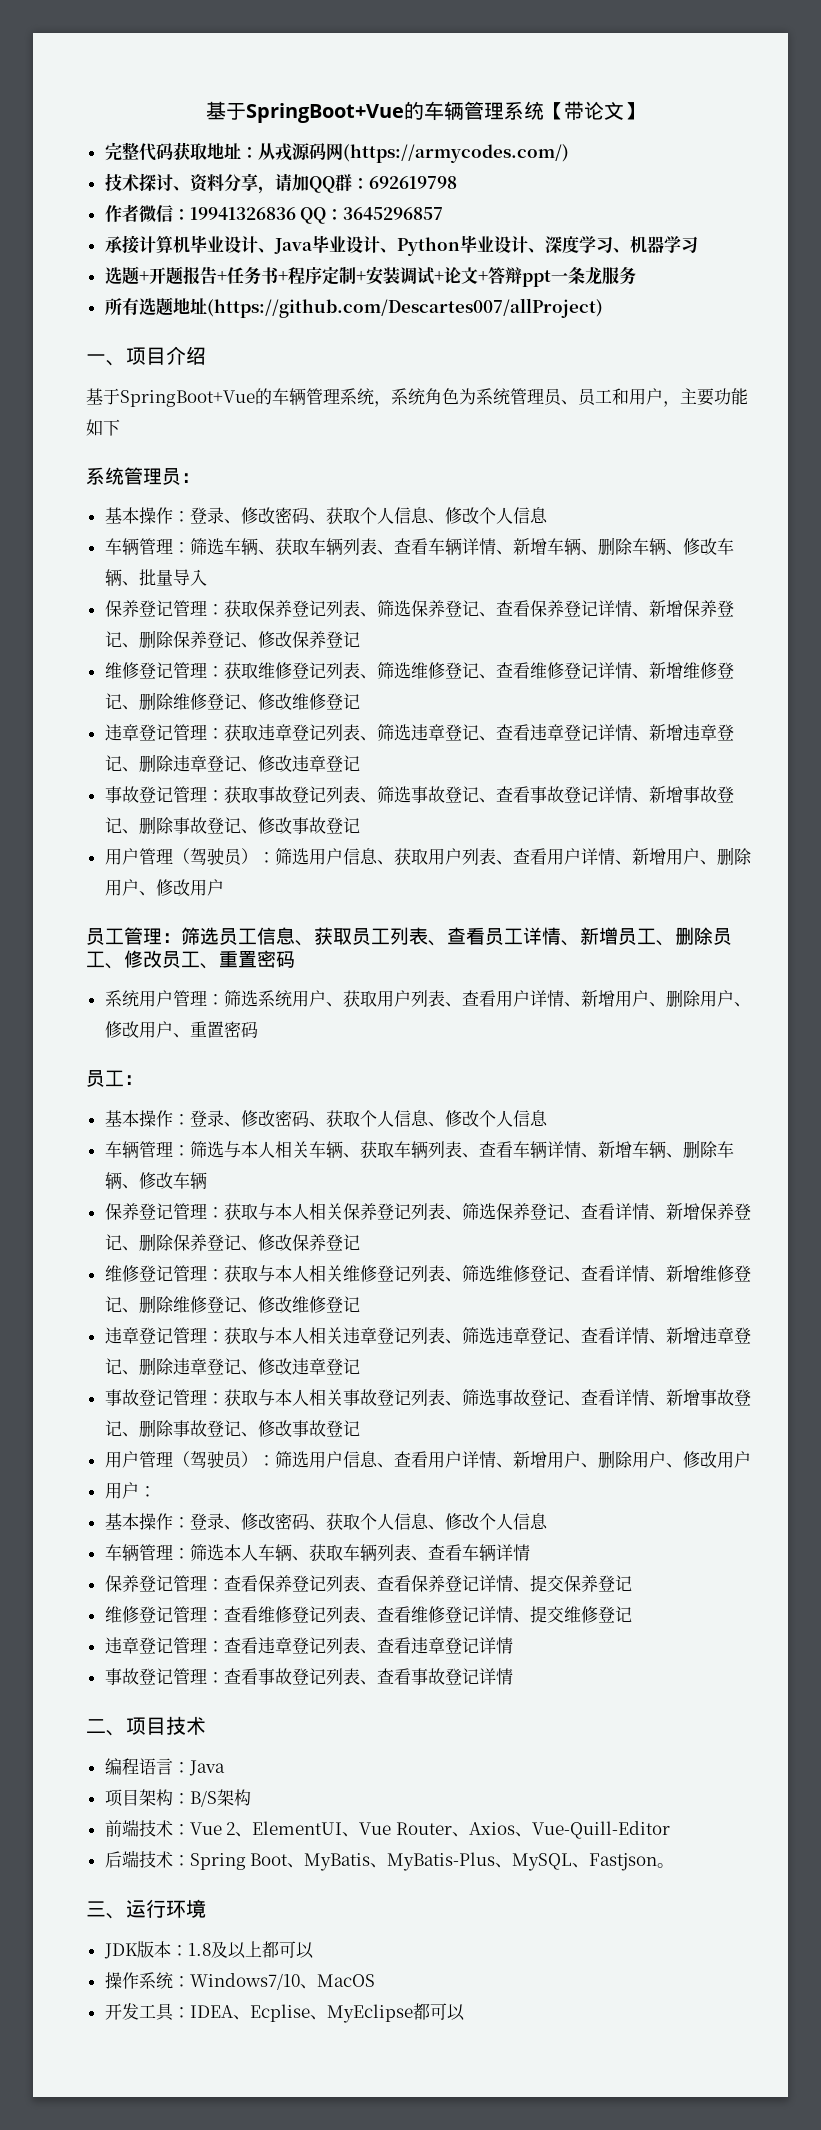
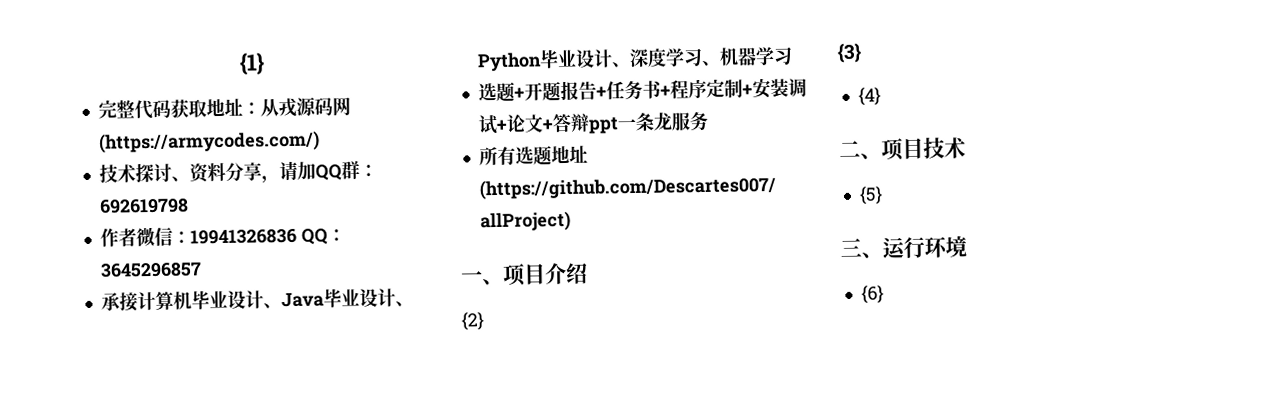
- 基于SpringBoot+Vue的车辆管理系统【带论文】
+ {1}
- 基于SpringBoot+Vue的车辆管理系统，系统角色为系统管理员、员工和用户，主要功能如下
- 系统管理员：
- 基本操作：登录、修改密码、获取个人信息、修改个人信息
- 车辆管理：筛选车辆、获取车辆列表、查看车辆详情、新增车辆、删除车辆、修改车辆、批量导入
- 保养登记管理：获取保养登记列表、筛选保养登记、查看保养登记详情、新增保养登记、删除保养登记、修改保养登记
- 维修登记管理：获取维修登记列表、筛选维修登记、查看维修登记详情、新增维修登记、删除维修登记、修改维修登记
- 违章登记管理：获取违章登记列表、筛选违章登记、查看违章登记详情、新增违章登记、删除违章登记、修改违章登记
- 事故登记管理：获取事故登记列表、筛选事故登记、查看事故登记详情、新增事故登记、删除事故登记、修改事故登记
- 用户管理（驾驶员）：筛选用户信息、获取用户列表、查看用户详情、新增用户、删除用户、修改用户
- 员工管理：筛选员工信息、获取员工列表、查看员工详情、新增员工、删除员工、修改员工、重置密码
- 系统用户管理：筛选系统用户、获取用户列表、查看用户详情、新增用户、删除用户、修改用户、重置密码
- 员工：
- 基本操作：登录、修改密码、获取个人信息、修改个人信息
- 车辆管理：筛选与本人相关车辆、获取车辆列表、查看车辆详情、新增车辆、删除车辆、修改车辆
- 保养登记管理：获取与本人相关保养登记列表、筛选保养登记、查看详情、新增保养登记、删除保养登记、修改保养登记
- 维修登记管理：获取与本人相关维修登记列表、筛选维修登记、查看详情、新增维修登记、删除维修登记、修改维修登记
- 违章登记管理：获取与本人相关违章登记列表、筛选违章登记、查看详情、新增违章登记、删除违章登记、修改违章登记
- 事故登记管理：获取与本人相关事故登记列表、筛选事故登记、查看详情、新增事故登记、删除事故登记、修改事故登记
- 用户管理（驾驶员）：筛选用户信息、查看用户详情、新增用户、删除用户、修改用户
- 用户：
- 基本操作：登录、修改密码、获取个人信息、修改个人信息
- 车辆管理：筛选本人车辆、获取车辆列表、查看车辆详情
- 保养登记管理：查看保养登记列表、查看保养登记详情、提交保养登记
- 维修登记管理：查看维修登记列表、查看维修登记详情、提交维修登记
- 违章登记管理：查看违章登记列表、查看违章登记详情
- 事故登记管理：查看事故登记列表、查看事故登记详情
+ {2}
+ {3}
+ {4}
  二、项目技术
- 编程语言：Java
- 项目架构：B/S架构
- 前端技术：Vue 2、ElementUI、Vue Router、Axios、Vue-Quill-Editor
- 后端技术：Spring Boot、MyBatis、MyBatis-Plus、MySQL、Fastjson。
+ {5}
  三、运行环境
- JDK版本：1.8及以上都可以
- 操作系统：Windows7/10、MacOS
- 开发工具：IDEA、Ecplise、MyEclipse都可以
+ {6}

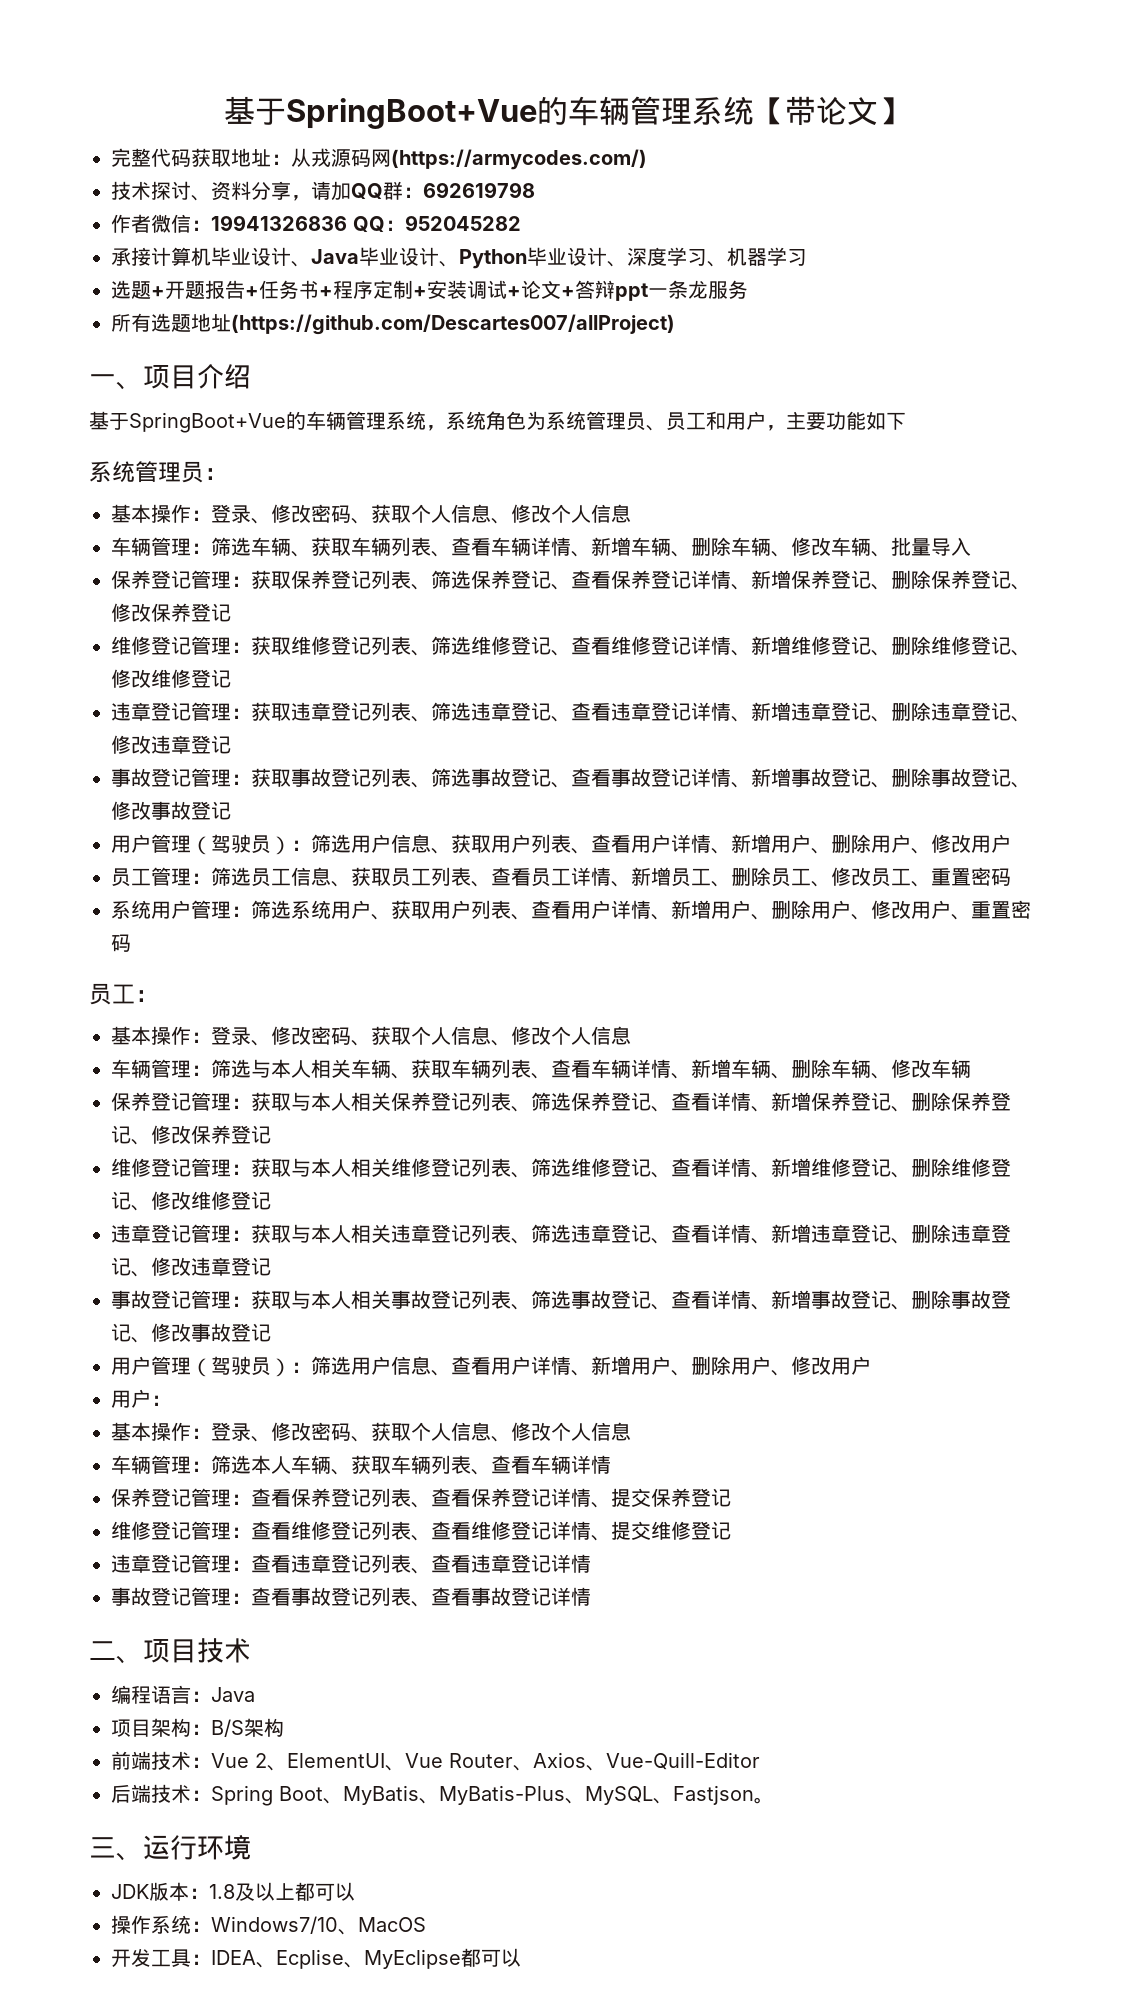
- {1}
+ 基于SpringBoot+Vue的车辆管理系统【带论文】
- 作者微信：19941326836 QQ：3645296857
+ 作者微信：19941326836 QQ：952045282
- {2}
- {3}
- {4}
+ 基于SpringBoot+Vue的车辆管理系统，系统角色为系统管理员、员工和用户，主要功能如下
+ 系统管理员：
+ 基本操作：登录、修改密码、获取个人信息、修改个人信息
+ 车辆管理：筛选车辆、获取车辆列表、查看车辆详情、新增车辆、删除车辆、修改车辆、批量导入
+ 保养登记管理：获取保养登记列表、筛选保养登记、查看保养登记详情、新增保养登记、删除保养登记、修改保养登记
+ 维修登记管理：获取维修登记列表、筛选维修登记、查看维修登记详情、新增维修登记、删除维修登记、修改维修登记
+ 违章登记管理：获取违章登记列表、筛选违章登记、查看违章登记详情、新增违章登记、删除违章登记、修改违章登记
+ 事故登记管理：获取事故登记列表、筛选事故登记、查看事故登记详情、新增事故登记、删除事故登记、修改事故登记
+ 用户管理（驾驶员）：筛选用户信息、获取用户列表、查看用户详情、新增用户、删除用户、修改用户
+ 员工管理：筛选员工信息、获取员工列表、查看员工详情、新增员工、删除员工、修改员工、重置密码
+ 系统用户管理：筛选系统用户、获取用户列表、查看用户详情、新增用户、删除用户、修改用户、重置密码
+ 员工：
+ 基本操作：登录、修改密码、获取个人信息、修改个人信息
+ 车辆管理：筛选与本人相关车辆、获取车辆列表、查看车辆详情、新增车辆、删除车辆、修改车辆
+ 保养登记管理：获取与本人相关保养登记列表、筛选保养登记、查看详情、新增保养登记、删除保养登记、修改保养登记
+ 维修登记管理：获取与本人相关维修登记列表、筛选维修登记、查看详情、新增维修登记、删除维修登记、修改维修登记
+ 违章登记管理：获取与本人相关违章登记列表、筛选违章登记、查看详情、新增违章登记、删除违章登记、修改违章登记
+ 事故登记管理：获取与本人相关事故登记列表、筛选事故登记、查看详情、新增事故登记、删除事故登记、修改事故登记
+ 用户管理（驾驶员）：筛选用户信息、查看用户详情、新增用户、删除用户、修改用户
+ 用户：
+ 基本操作：登录、修改密码、获取个人信息、修改个人信息
+ 车辆管理：筛选本人车辆、获取车辆列表、查看车辆详情
+ 保养登记管理：查看保养登记列表、查看保养登记详情、提交保养登记
+ 维修登记管理：查看维修登记列表、查看维修登记详情、提交维修登记
+ 违章登记管理：查看违章登记列表、查看违章登记详情
+ 事故登记管理：查看事故登记列表、查看事故登记详情
  二、项目技术
- {5}
+ 编程语言：Java
+ 项目架构：B/S架构
+ 前端技术：Vue 2、ElementUI、Vue Router、Axios、Vue-Quill-Editor
+ 后端技术：Spring Boot、MyBatis、MyBatis-Plus、MySQL、Fastjson。
  三、运行环境
- {6}
+ JDK版本：1.8及以上都可以
+ 操作系统：Windows7/10、MacOS
+ 开发工具：IDEA、Ecplise、MyEclipse都可以

